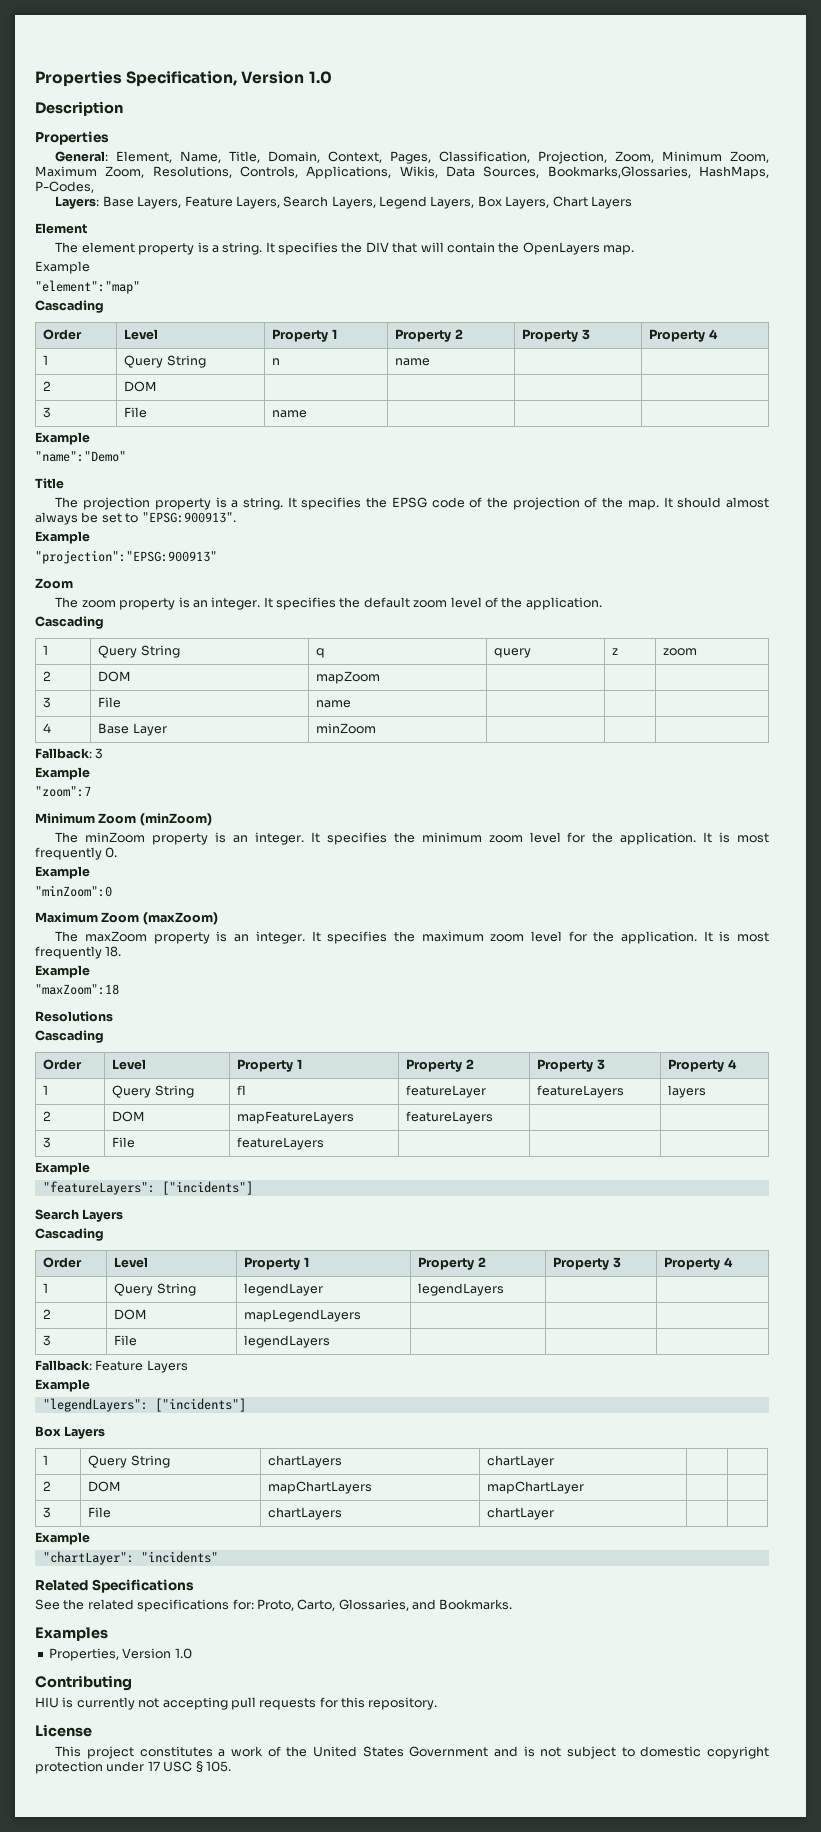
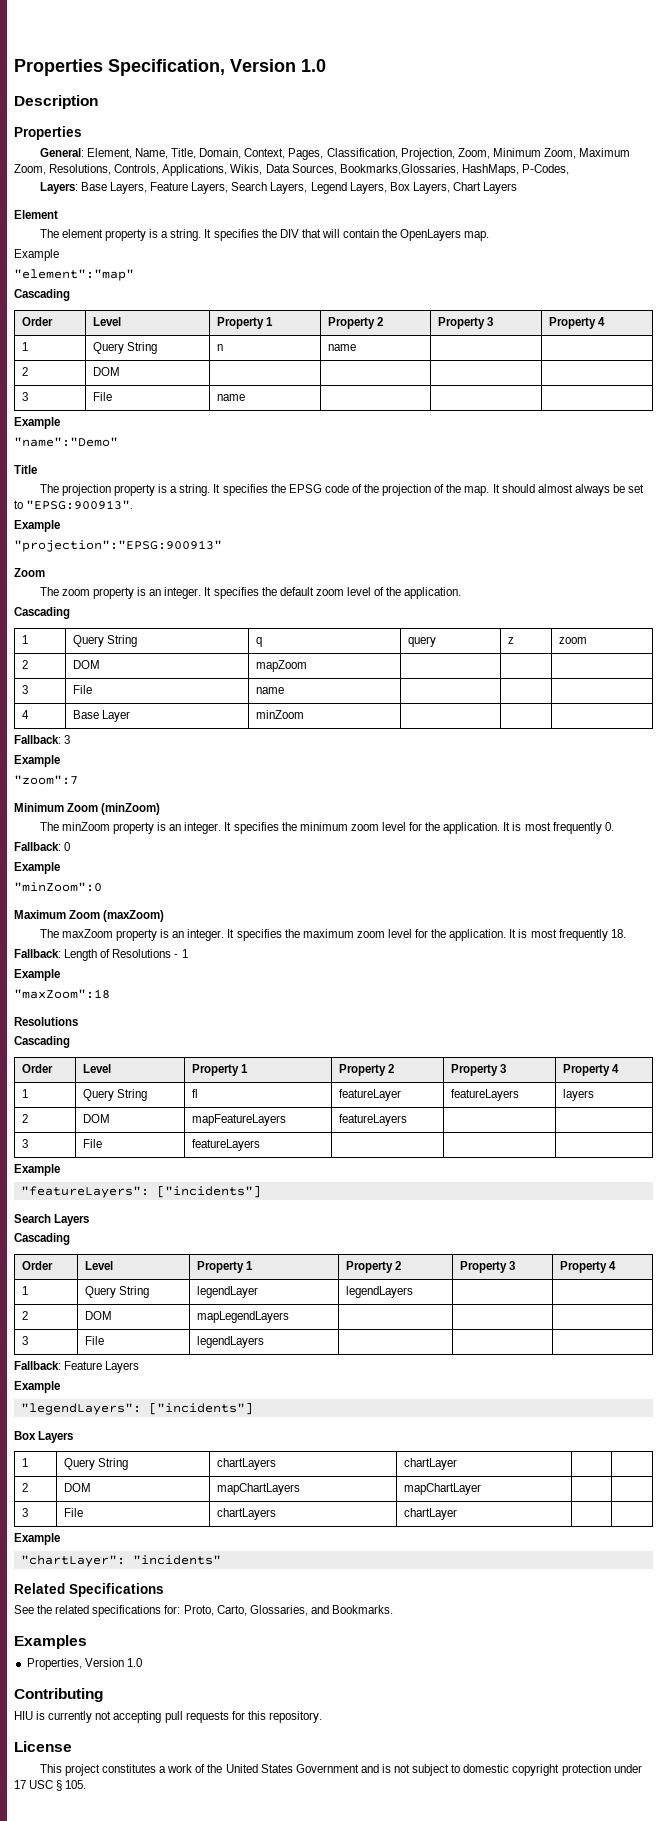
+ Fallback: 0
+ Fallback: Length of Resolutions - 1

